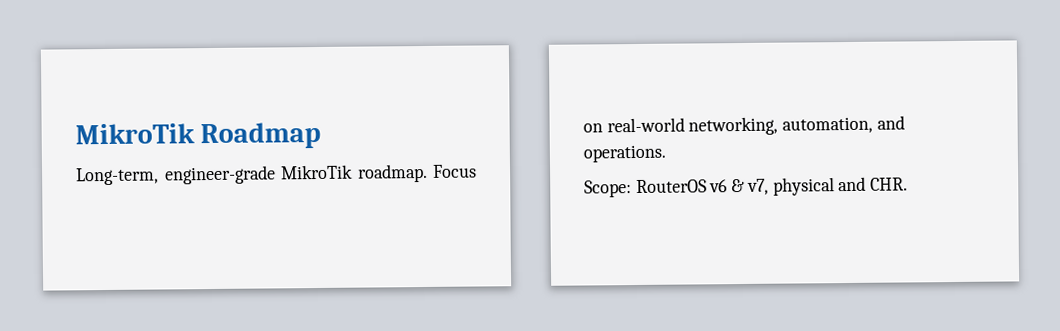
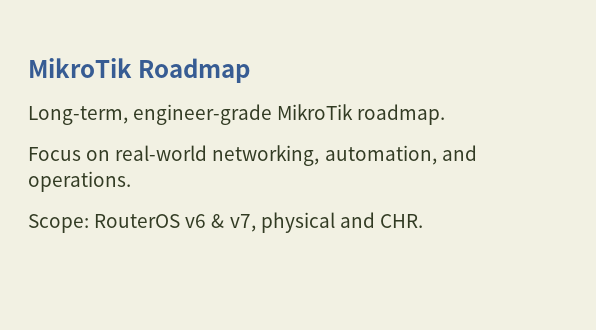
- Long-term, engineer-grade MikroTik roadmap. Focus on real-world networking, automation, and operations.
+ Long-term, engineer-grade MikroTik roadmap.
+ Focus on real-world networking, automation, and operations.

